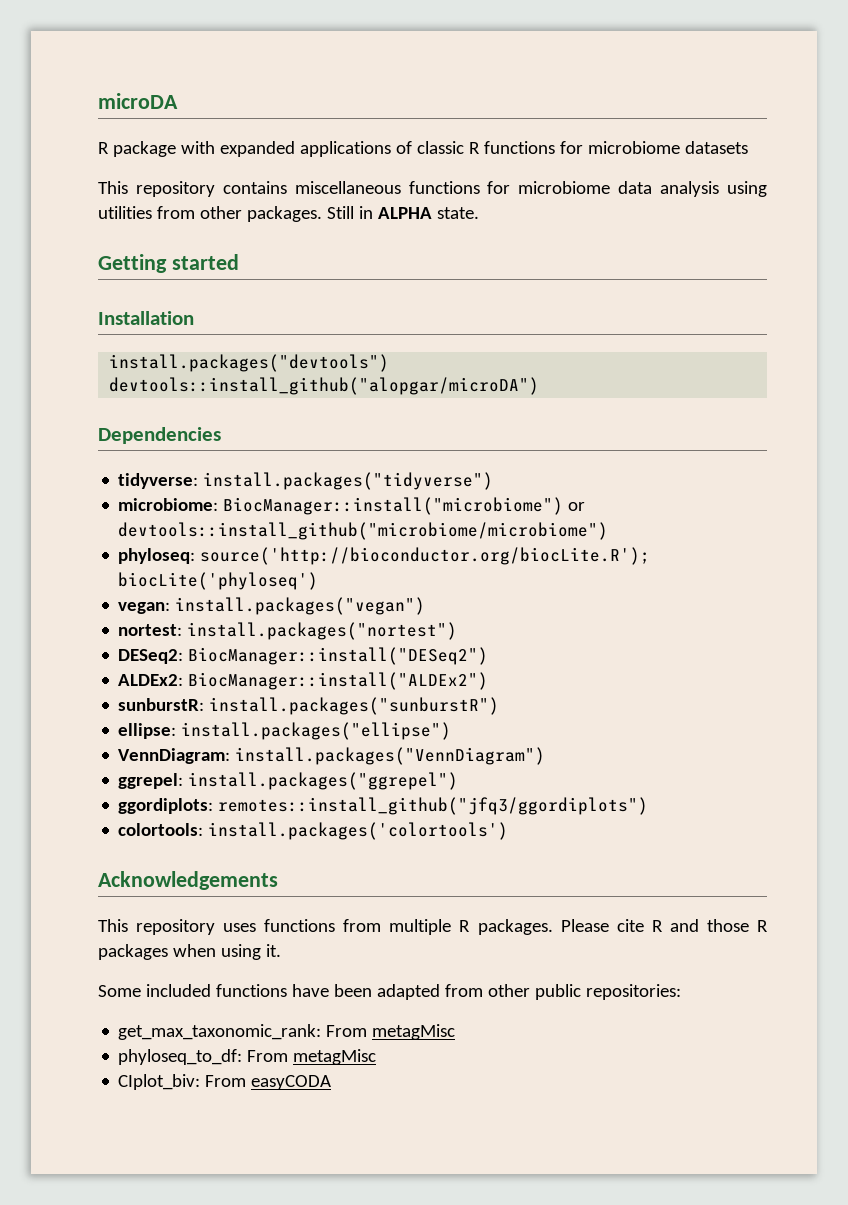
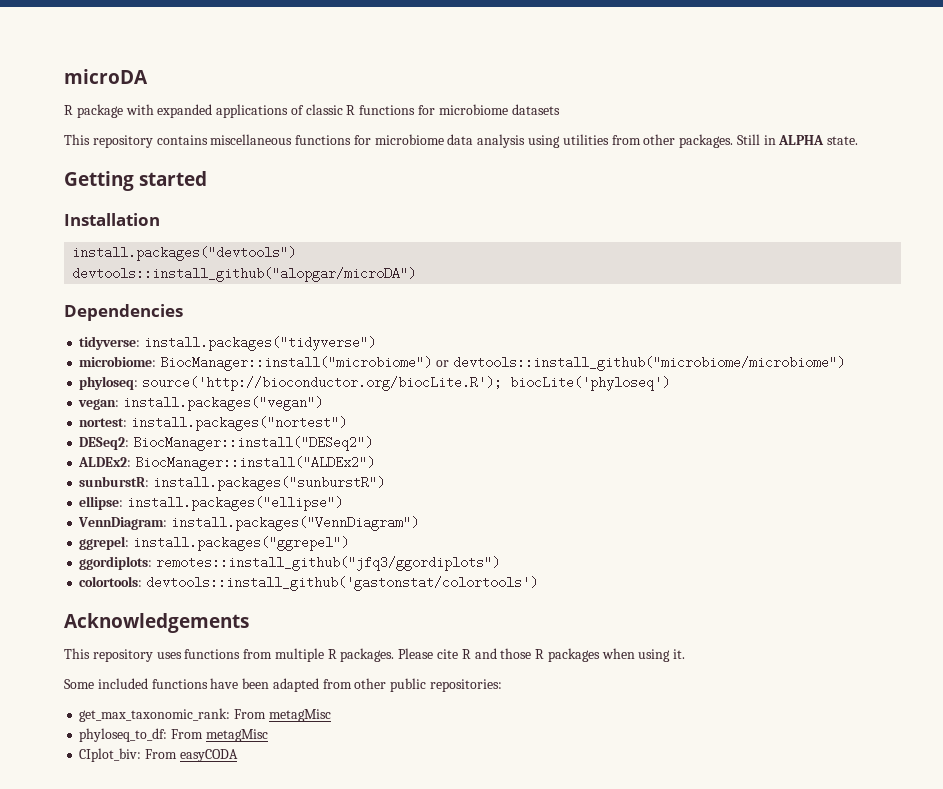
- colortools: install.packages('colortools')
+ colortools: devtools::install_github('gastonstat/colortools')

